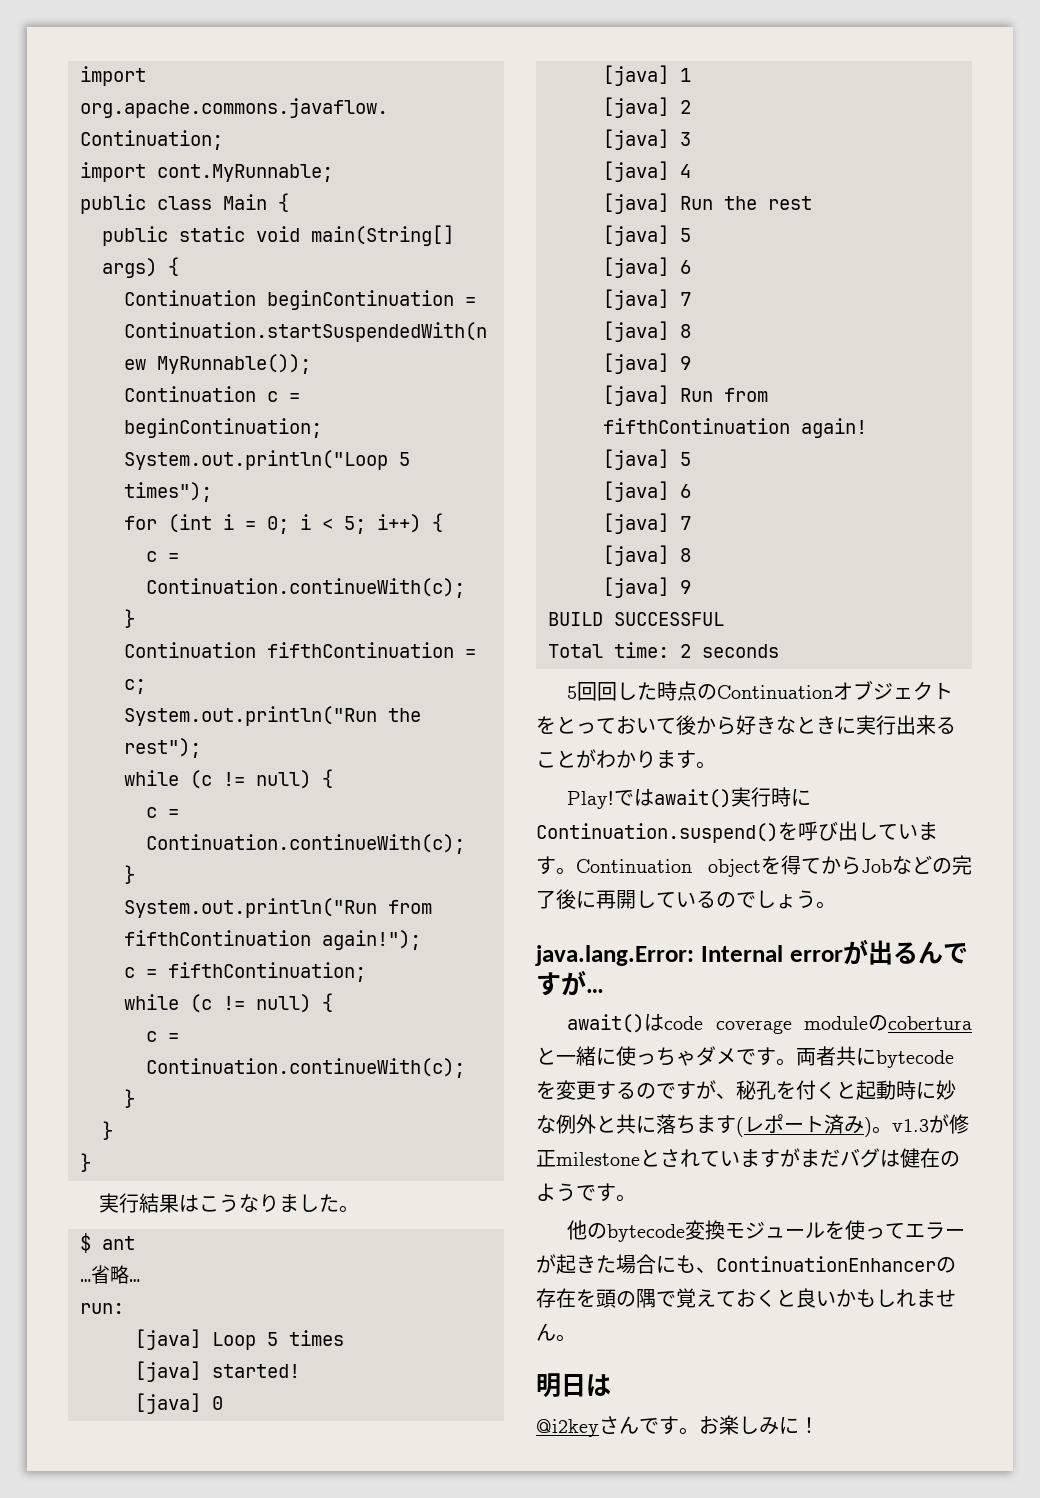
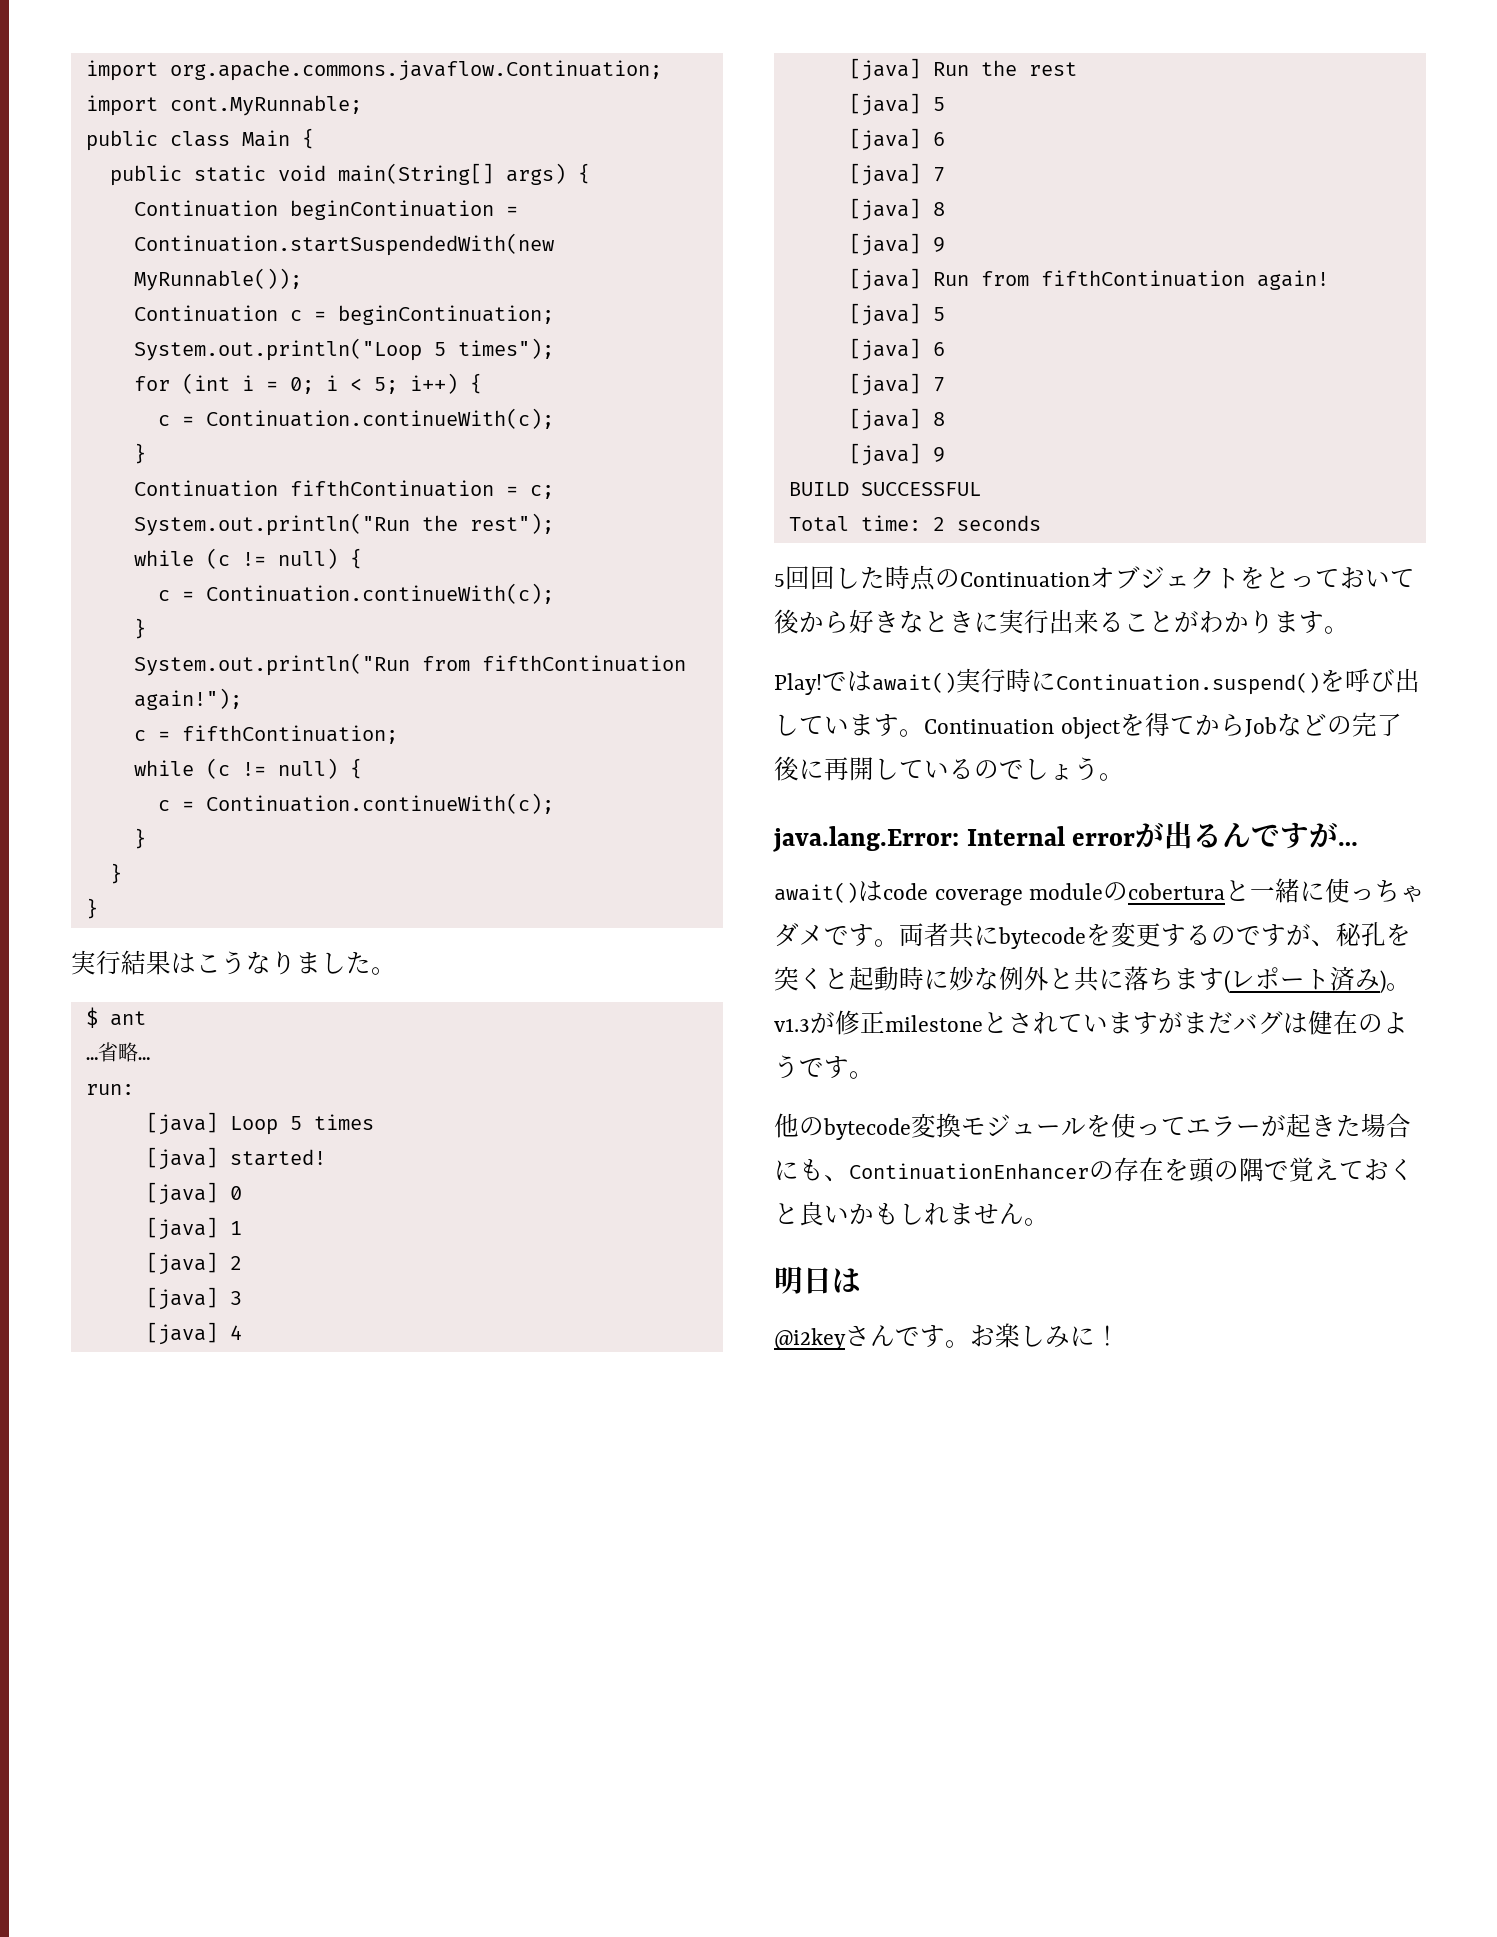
- 両者共にbytecodeを変更するのですが、秘孔を付くと起動時に妙な例外と共に落ちます(レポート済み)。v1.3が修正milestoneとされていますがまだバグは健在のようです。
+ 両者共にbytecodeを変更するのですが、秘孔を突くと起動時に妙な例外と共に落ちます(レポート済み)。v1.3が修正milestoneとされていますがまだバグは健在のようです。

